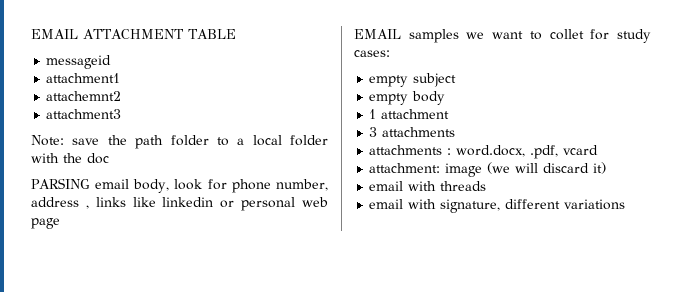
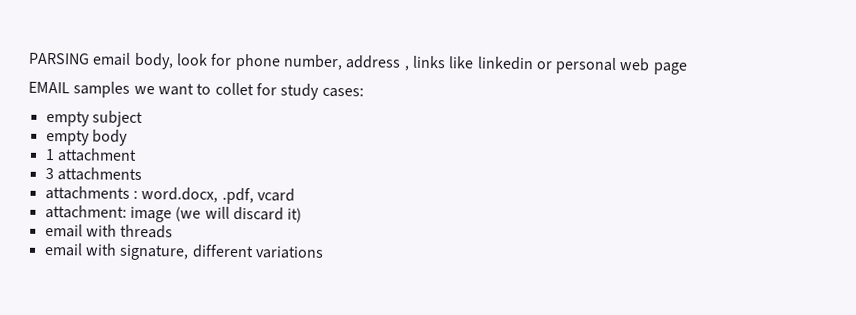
- EMAIL ATTACHMENT TABLE
- messageid
- attachment1
- attachemnt2
- attachment3
- Note: save the path folder to a local folder with the doc

